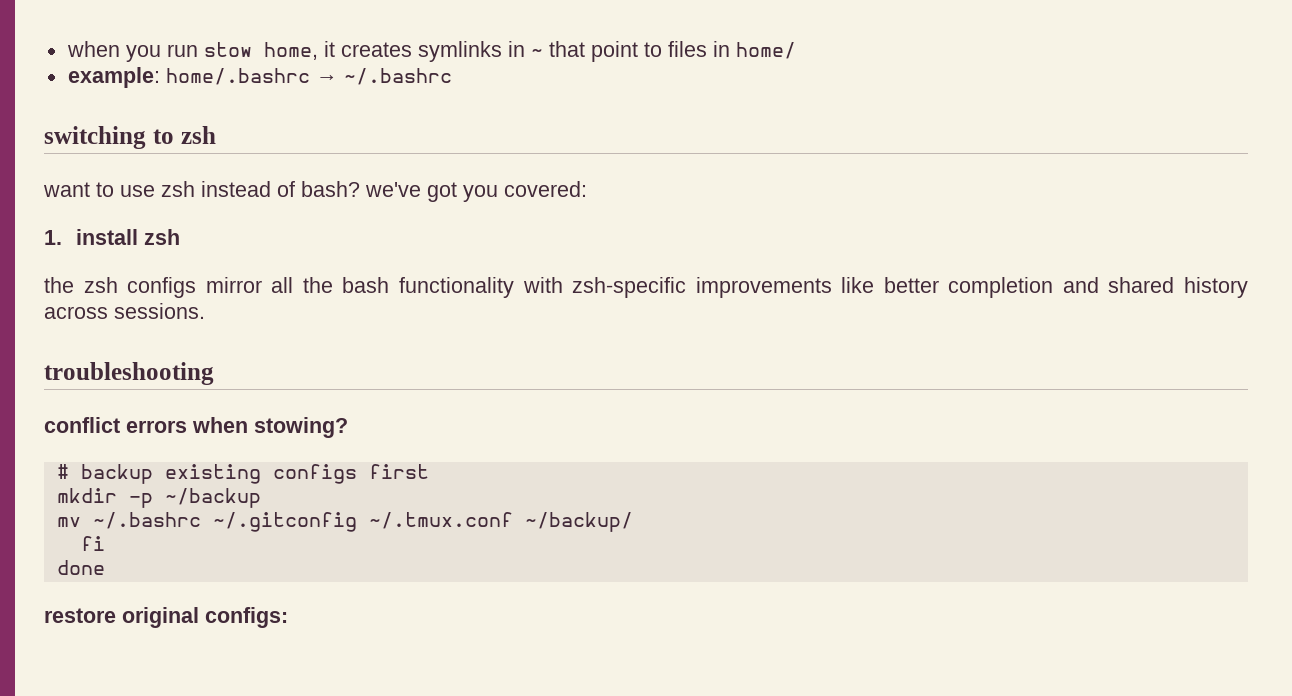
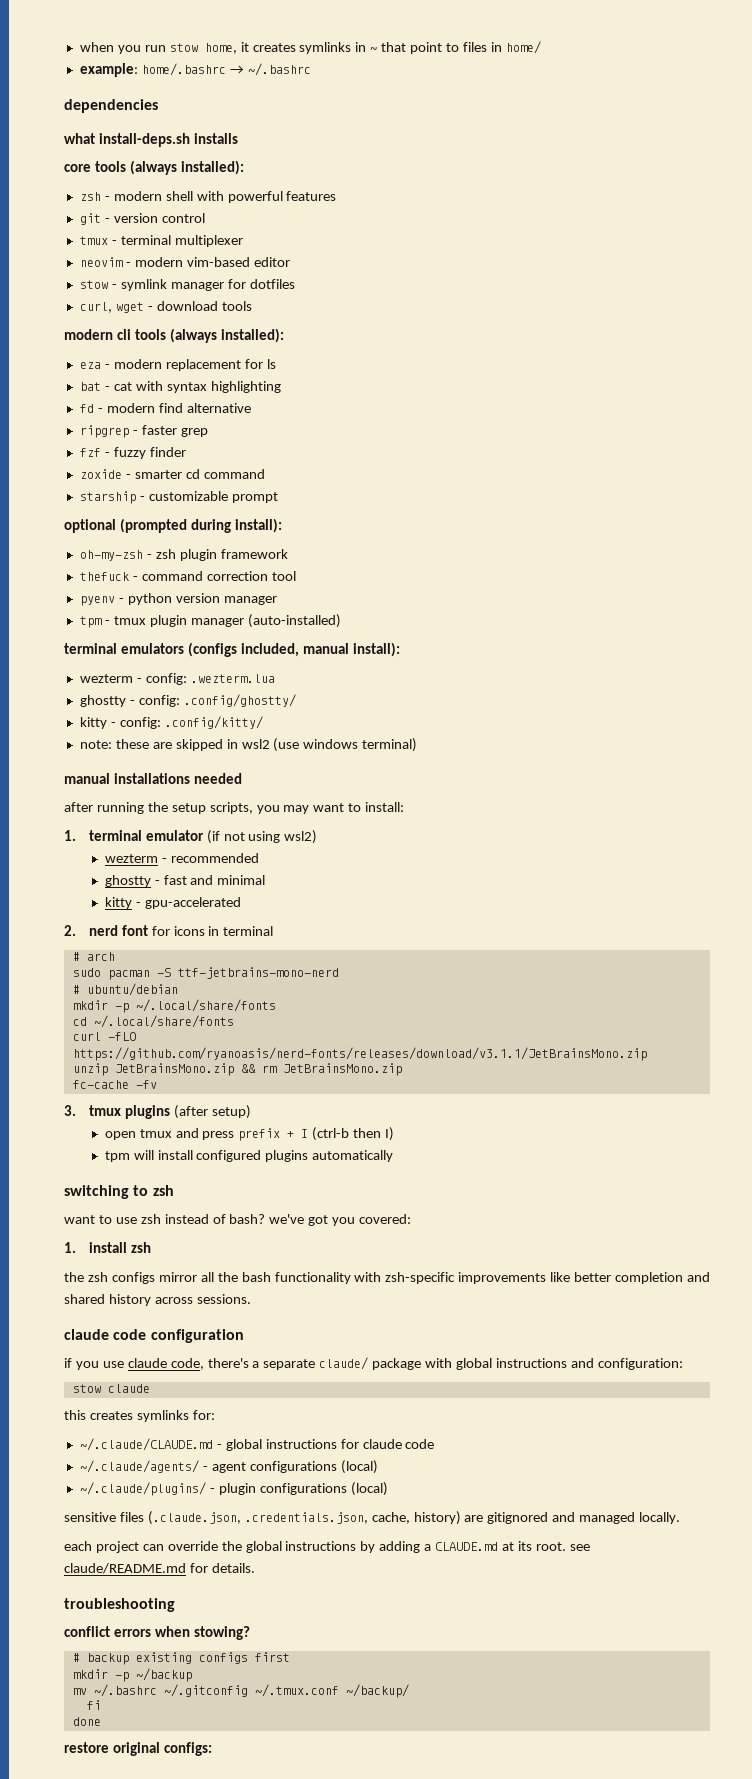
+ dependencies
+ what install-deps.sh installs
+ core tools (always installed):
+ zsh - modern shell with powerful features
+ git - version control
+ tmux - terminal multiplexer
+ neovim - modern vim-based editor
+ stow - symlink manager for dotfiles
+ curl, wget - download tools
+ modern cli tools (always installed):
+ eza - modern replacement for ls
+ bat - cat with syntax highlighting
+ fd - modern find alternative
+ ripgrep - faster grep
+ fzf - fuzzy finder
+ zoxide - smarter cd command
+ starship - customizable prompt
+ optional (prompted during install):
+ oh-my-zsh - zsh plugin framework
+ thefuck - command correction tool
+ pyenv - python version manager
+ tpm - tmux plugin manager (auto-installed)
+ terminal emulators (configs included, manual install):
+ wezterm - config: .wezterm.lua
+ ghostty - config: .config/ghostty/
+ kitty - config: .config/kitty/
+ note: these are skipped in wsl2 (use windows terminal)
+ manual installations needed
+ after running the setup scripts, you may want to install:
+ 1. terminal emulator (if not using wsl2)
+ wezterm - recommended
+ ghostty - fast and minimal
+ kitty - gpu-accelerated
+ 2. nerd font for icons in terminal
+ # arch
+ sudo pacman -S ttf-jetbrains-mono-nerd
+ # ubuntu/debian
+ mkdir -p ~/.local/share/fonts
+ cd ~/.local/share/fonts
+ curl -fLO https://github.com/ryanoasis/nerd-fonts/releases/download/v3.1.1/JetBrainsMono.zip
+ unzip JetBrainsMono.zip && rm JetBrainsMono.zip
+ fc-cache -fv
+ 3. tmux plugins (after setup)
+ open tmux and press prefix + I (ctrl-b then I)
+ tpm will install configured plugins automatically
+ claude code configuration
+ if you use claude code, there's a separate claude/ package with global instructions and configuration:
+ stow claude
+ this creates symlinks for:
+ ~/.claude/CLAUDE.md - global instructions for claude code
+ ~/.claude/agents/ - agent configurations (local)
+ ~/.claude/plugins/ - plugin configurations (local)
+ sensitive files (.claude.json, .credentials.json, cache, history) are gitignored and managed locally.
+ each project can override the global instructions by adding a CLAUDE.md at its root. see claude/README.md for details.

